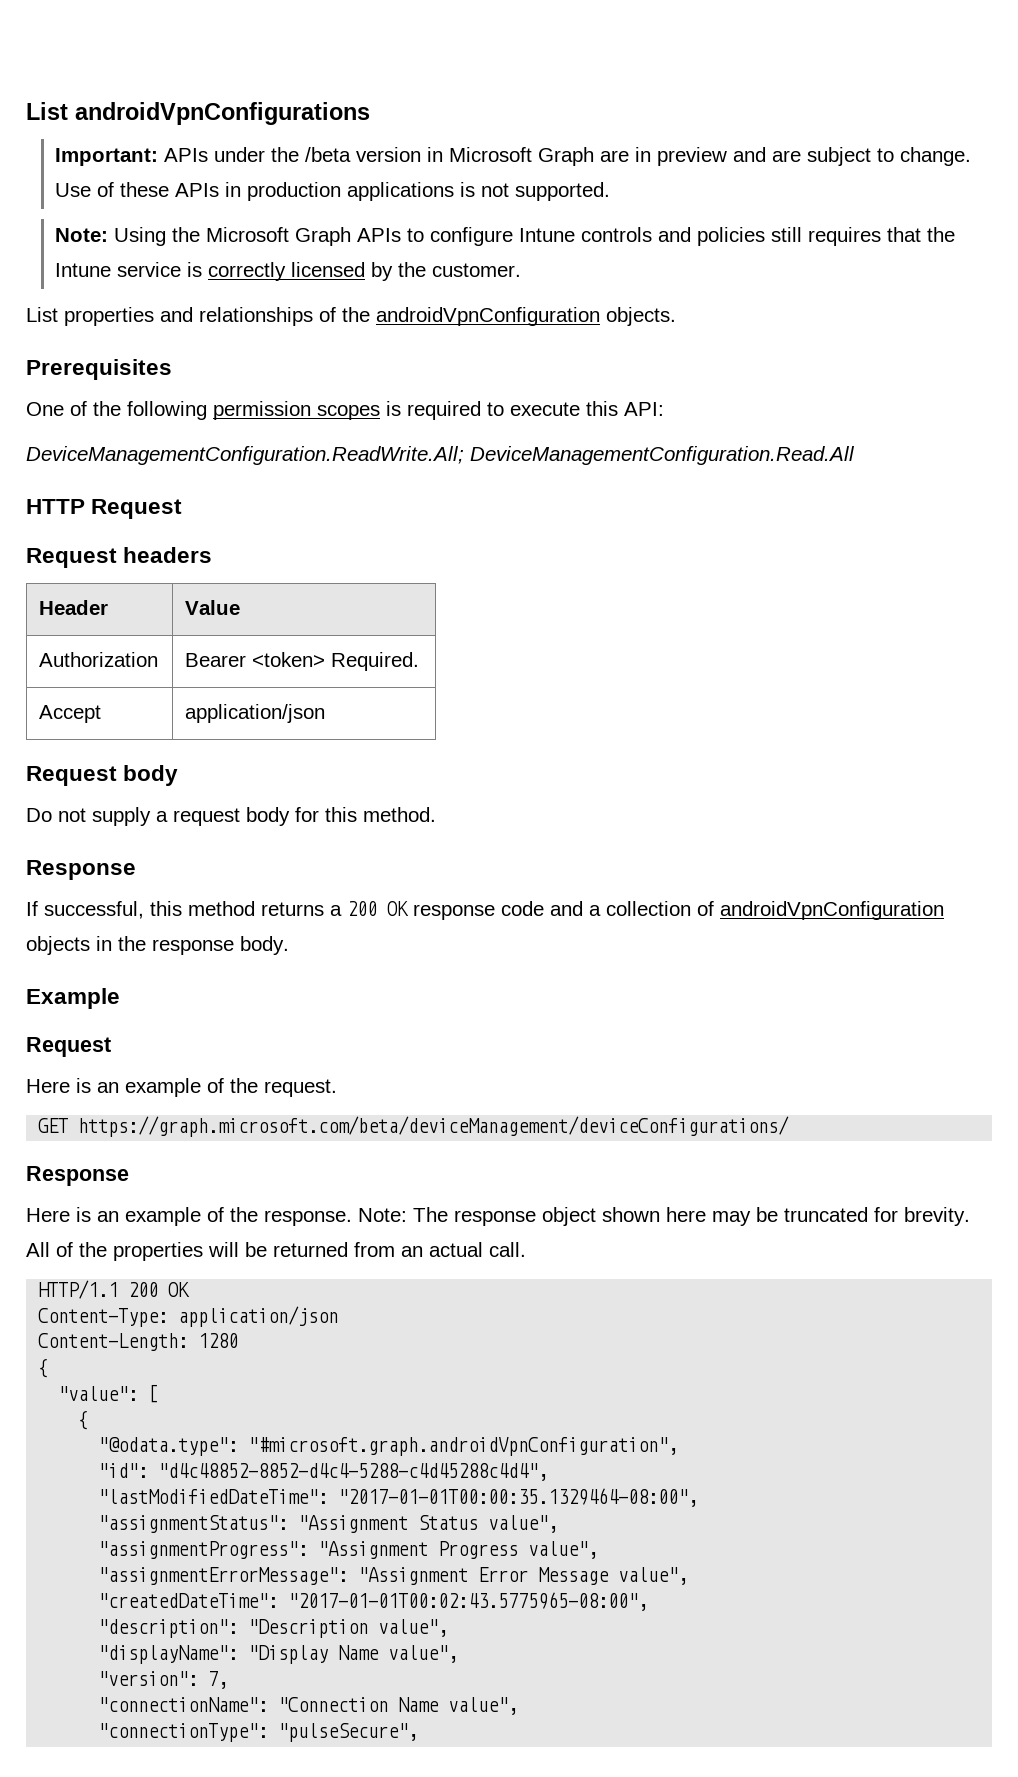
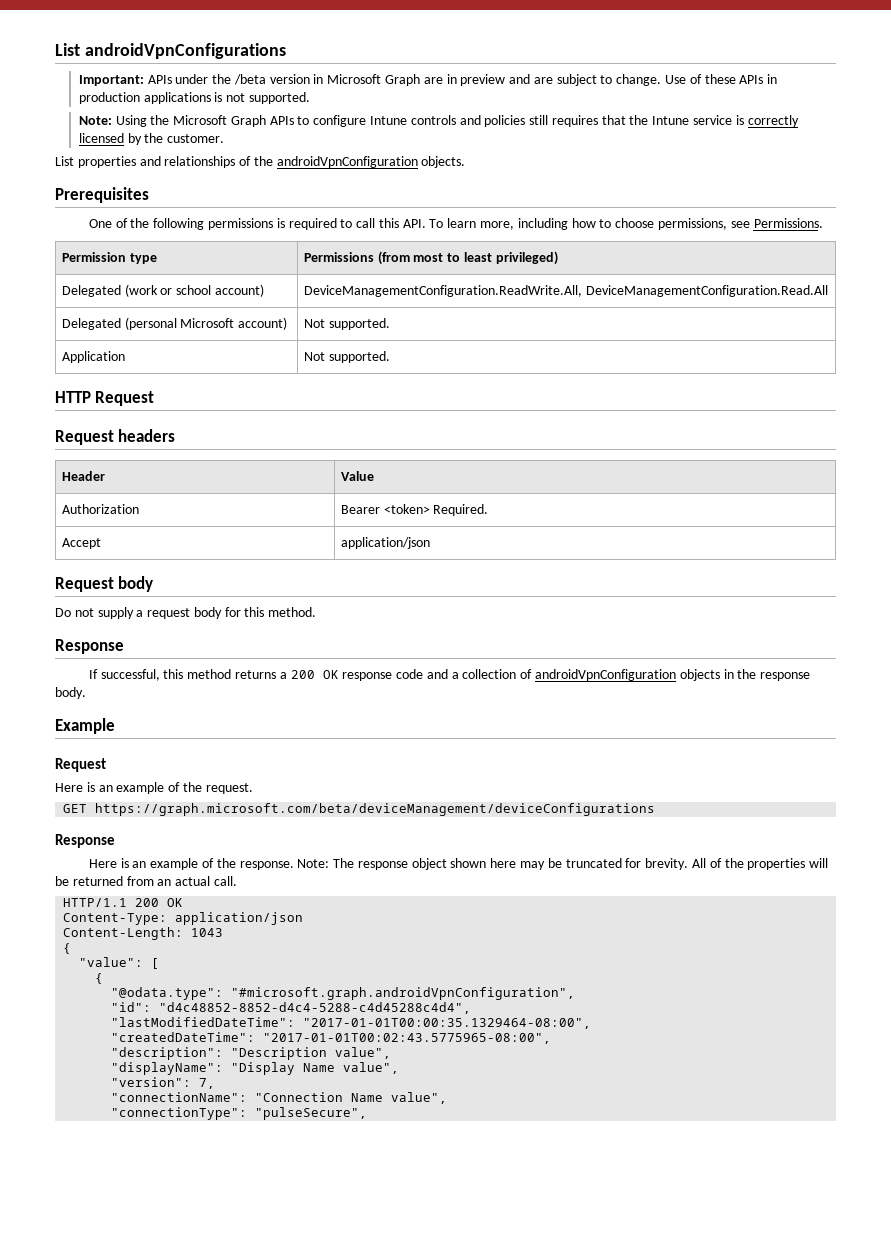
- One of the following permission scopes is required to execute this API:
- DeviceManagementConfiguration.ReadWrite.All; DeviceManagementConfiguration.Read.All
+ One of the following permissions is required to call this API. To learn more, including how to choose permissions, see Permissions.
+ Permission type | Permissions (from most to least privileged)
+ Delegated (work or school account) | DeviceManagementConfiguration.ReadWrite.All, DeviceManagementConfiguration.Read.All
+ Delegated (personal Microsoft account) | Not supported.
+ Application | Not supported.
- GET https://graph.microsoft.com/beta/deviceManagement/deviceConfigurations/
+ GET https://graph.microsoft.com/beta/deviceManagement/deviceConfigurations
- Content-Length: 1280
+ Content-Length: 1043
- "assignmentStatus": "Assignment Status value",
- "assignmentProgress": "Assignment Progress value",
- "assignmentErrorMessage": "Assignment Error Message value",

